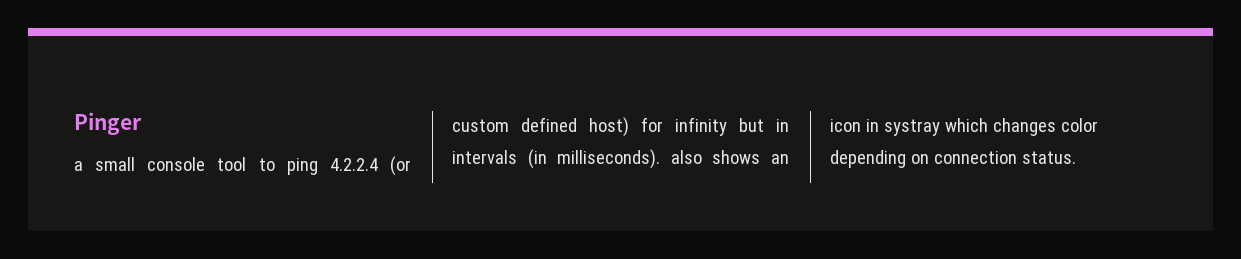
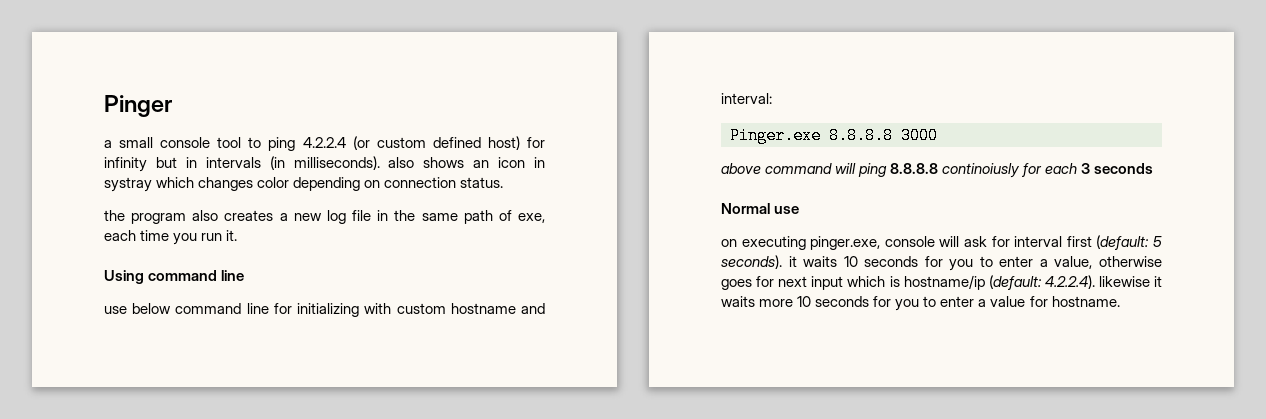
+ the program also creates a new log file in the same path of exe, each time you run it.
+ Using command line
+ use below command line for initializing with custom hostname and interval:
+ Pinger.exe 8.8.8.8 3000
+ above command will ping 8.8.8.8 continoiusly for each 3 seconds
+ Normal use
+ on executing pinger.exe, console will ask for interval first (default: 5 seconds). it waits 10 seconds for you to enter a value, otherwise goes for next input which is hostname/ip (default: 4.2.2.4). likewise it waits more 10 seconds for you to enter a value for hostname.

